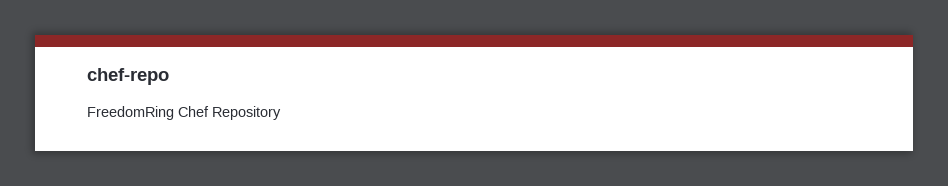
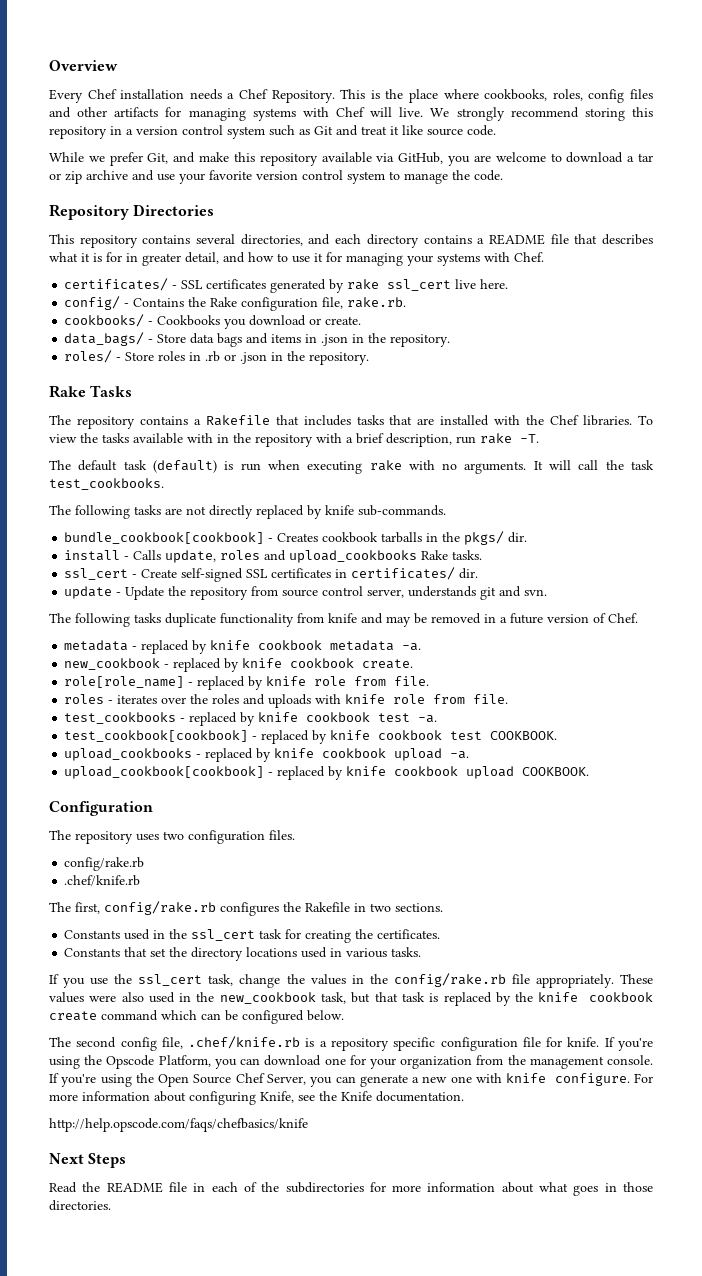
- chef-repo
- FreedomRing Chef Repository
+ Overview
+ Every Chef installation needs a Chef Repository. This is the place where cookbooks, roles, config files and other artifacts for managing systems with Chef will live. We strongly recommend storing this repository in a version control system such as Git and treat it like source code.
+ While we prefer Git, and make this repository available via GitHub, you are welcome to download a tar or zip archive and use your favorite version control system to manage the code.
+ Repository Directories
+ This repository contains several directories, and each directory contains a README file that describes what it is for in greater detail, and how to use it for managing your systems with Chef.
+ certificates/ - SSL certificates generated by rake ssl_cert live here.
+ config/ - Contains the Rake configuration file, rake.rb.
+ cookbooks/ - Cookbooks you download or create.
+ data_bags/ - Store data bags and items in .json in the repository.
+ roles/ - Store roles in .rb or .json in the repository.
+ Rake Tasks
+ The repository contains a Rakefile that includes tasks that are installed with the Chef libraries. To view the tasks available with in the repository with a brief description, run rake -T.
+ The default task (default) is run when executing rake with no arguments. It will call the task test_cookbooks.
+ The following tasks are not directly replaced by knife sub-commands.
+ bundle_cookbook[cookbook] - Creates cookbook tarballs in the pkgs/ dir.
+ install - Calls update, roles and upload_cookbooks Rake tasks.
+ ssl_cert - Create self-signed SSL certificates in certificates/ dir.
+ update - Update the repository from source control server, understands git and svn.
+ The following tasks duplicate functionality from knife and may be removed in a future version of Chef.
+ metadata - replaced by knife cookbook metadata -a.
+ new_cookbook - replaced by knife cookbook create.
+ role[role_name] - replaced by knife role from file.
+ roles - iterates over the roles and uploads with knife role from file.
+ test_cookbooks - replaced by knife cookbook test -a.
+ test_cookbook[cookbook] - replaced by knife cookbook test COOKBOOK.
+ upload_cookbooks - replaced by knife cookbook upload -a.
+ upload_cookbook[cookbook] - replaced by knife cookbook upload COOKBOOK.
+ Configuration
+ The repository uses two configuration files.
+ config/rake.rb
+ .chef/knife.rb
+ The first, config/rake.rb configures the Rakefile in two sections.
+ Constants used in the ssl_cert task for creating the certificates.
+ Constants that set the directory locations used in various tasks.
+ If you use the ssl_cert task, change the values in the config/rake.rb file appropriately. These values were also used in the new_cookbook task, but that task is replaced by the knife cookbook create command which can be configured below.
+ The second config file, .chef/knife.rb is a repository specific configuration file for knife. If you're using the Opscode Platform, you can download one for your organization from the management console. If you're using the Open Source Chef Server, you can generate a new one with knife configure. For more information about configuring Knife, see the Knife documentation.
+ http://help.opscode.com/faqs/chefbasics/knife
+ Next Steps
+ Read the README file in each of the subdirectories for more information about what goes in those directories.

